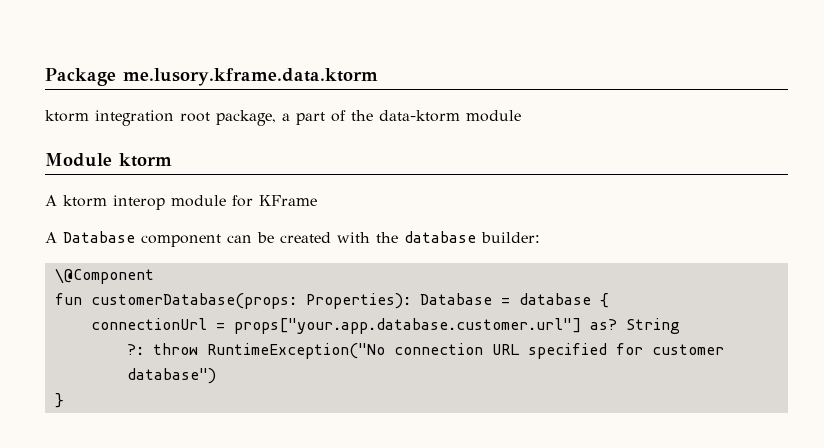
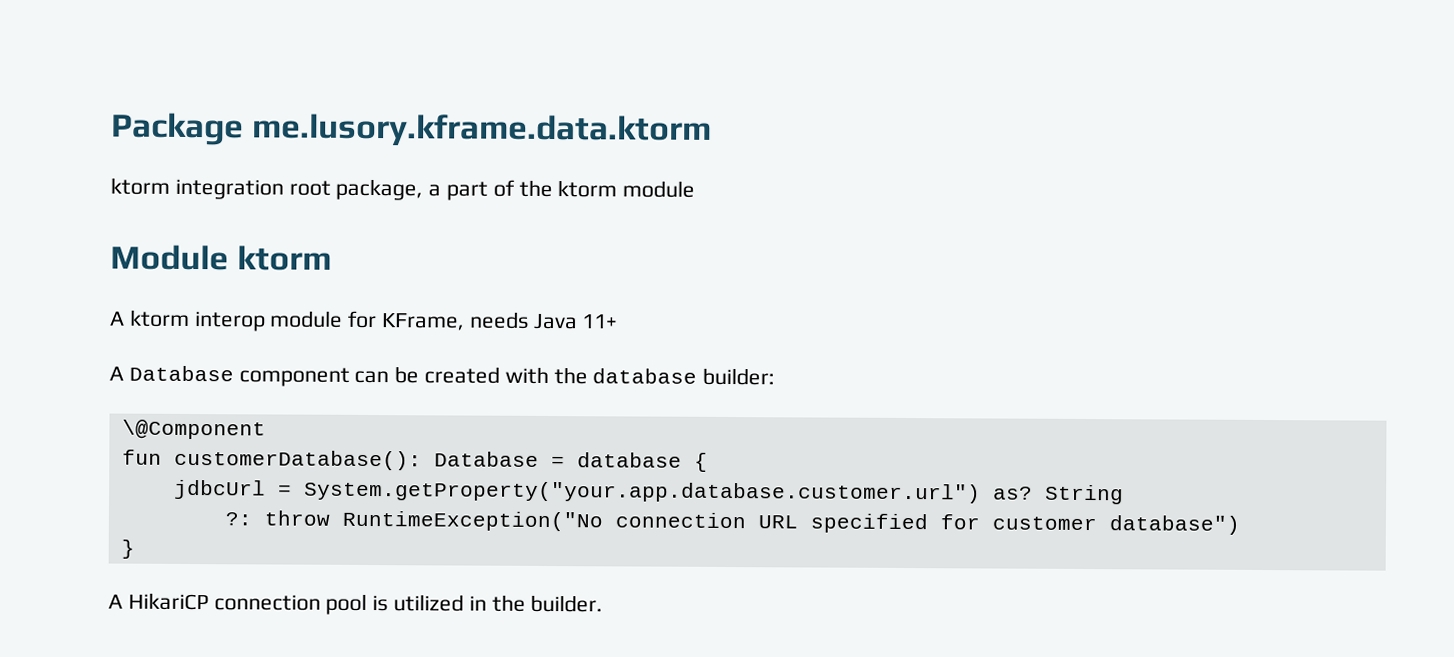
- ktorm integration root package, a part of the data-ktorm module
+ ktorm integration root package, a part of the ktorm module
- A ktorm interop module for KFrame
+ A ktorm interop module for KFrame, needs Java 11+
- fun customerDatabase(props: Properties): Database = database {
+ fun customerDatabase(): Database = database {
- connectionUrl = props["your.app.database.customer.url"] as?
+ jdbcUrl = System.getProperty("your.app.database.customer.url") as?
+ A HikariCP connection pool is utilized in the builder.

